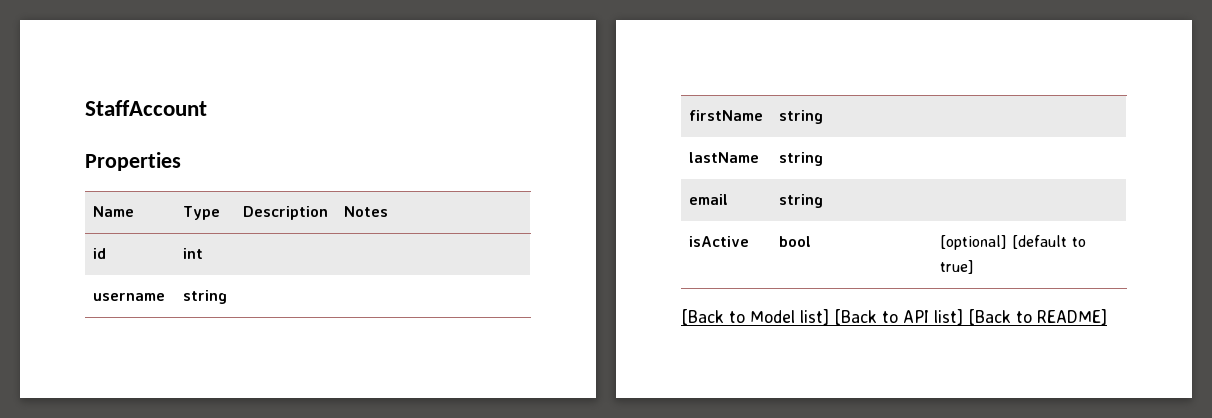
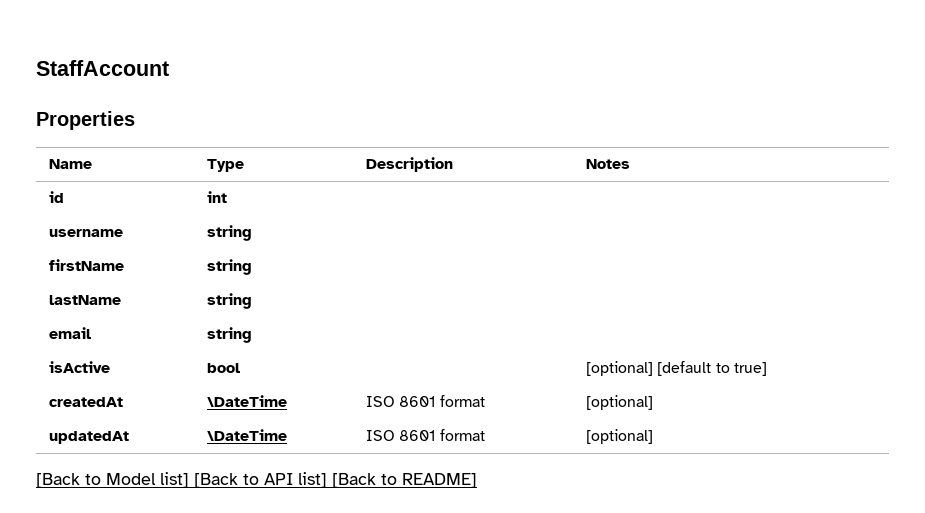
+ createdAt | \DateTime | ISO 8601 format | [optional]
+ updatedAt | \DateTime | ISO 8601 format | [optional]

